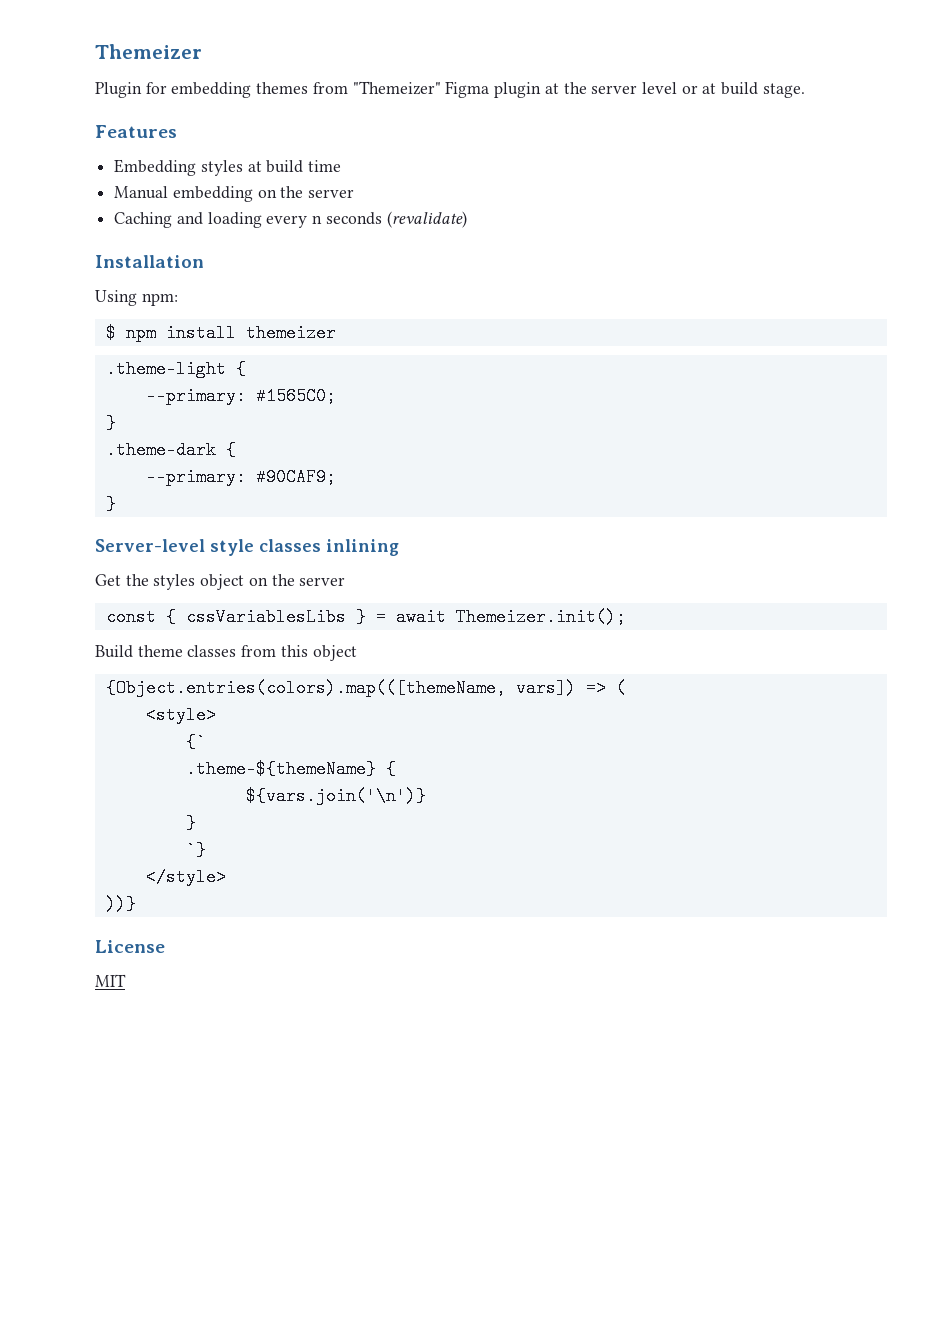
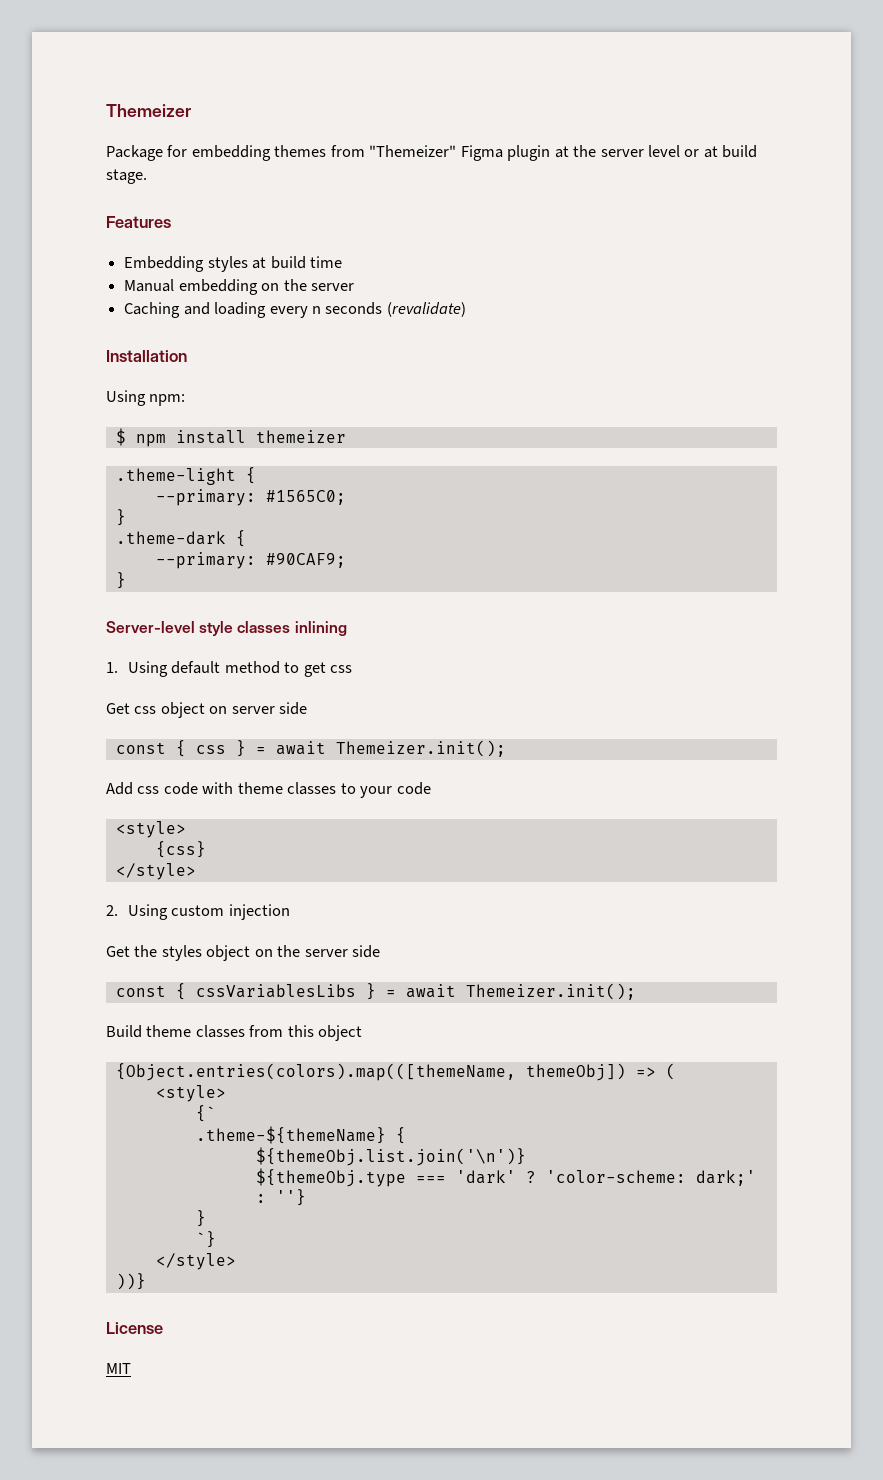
- Plugin for embedding themes from "Themeizer" Figma plugin at the server level or at build stage.
+ Package for embedding themes from "Themeizer" Figma plugin at the server level or at build stage.
+ 1. Using default method to get css
+ Get css object on server side
+ const { css } = await Themeizer.init();
+ Add css code with theme classes to your code
+ <style>
+ {css}
+ </style>
+ 2. Using custom injection
- Get the styles object on the server
+ Get the styles object on the server side
- {Object.entries(colors).map(([themeName, vars]) => (
+ {Object.entries(colors).map(([themeName, themeObj]) => (
- ${vars.join('\n')}
+ ${themeObj.list.join('\n')}
+ ${themeObj.type === 'dark' ? 'color-scheme: dark;' : ''}

